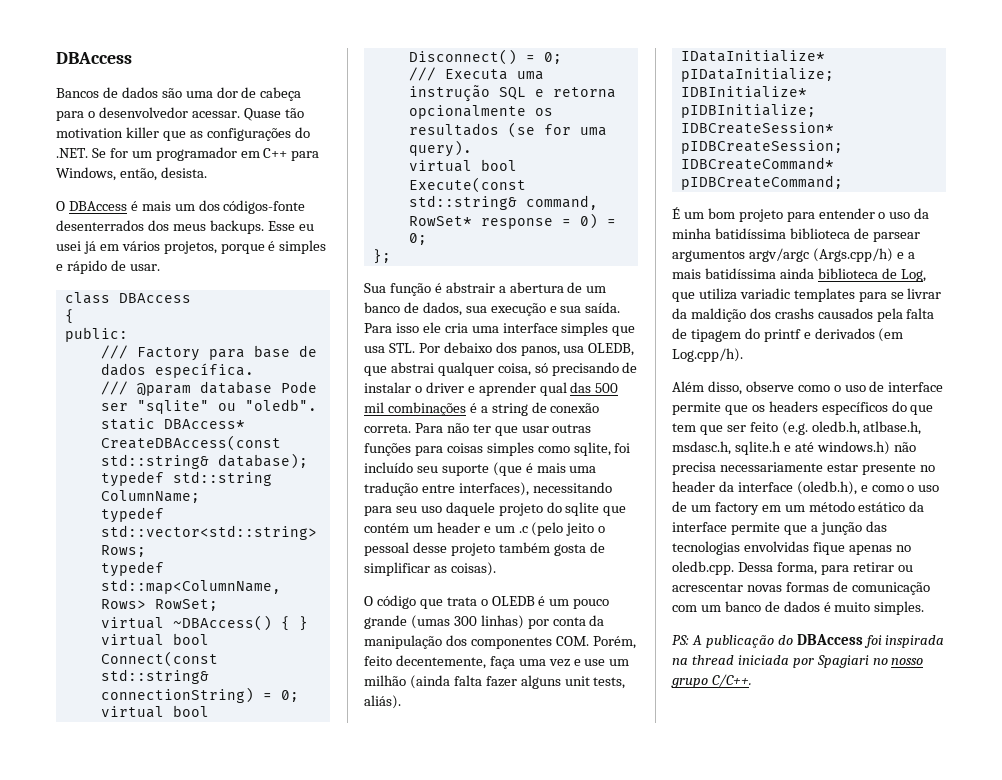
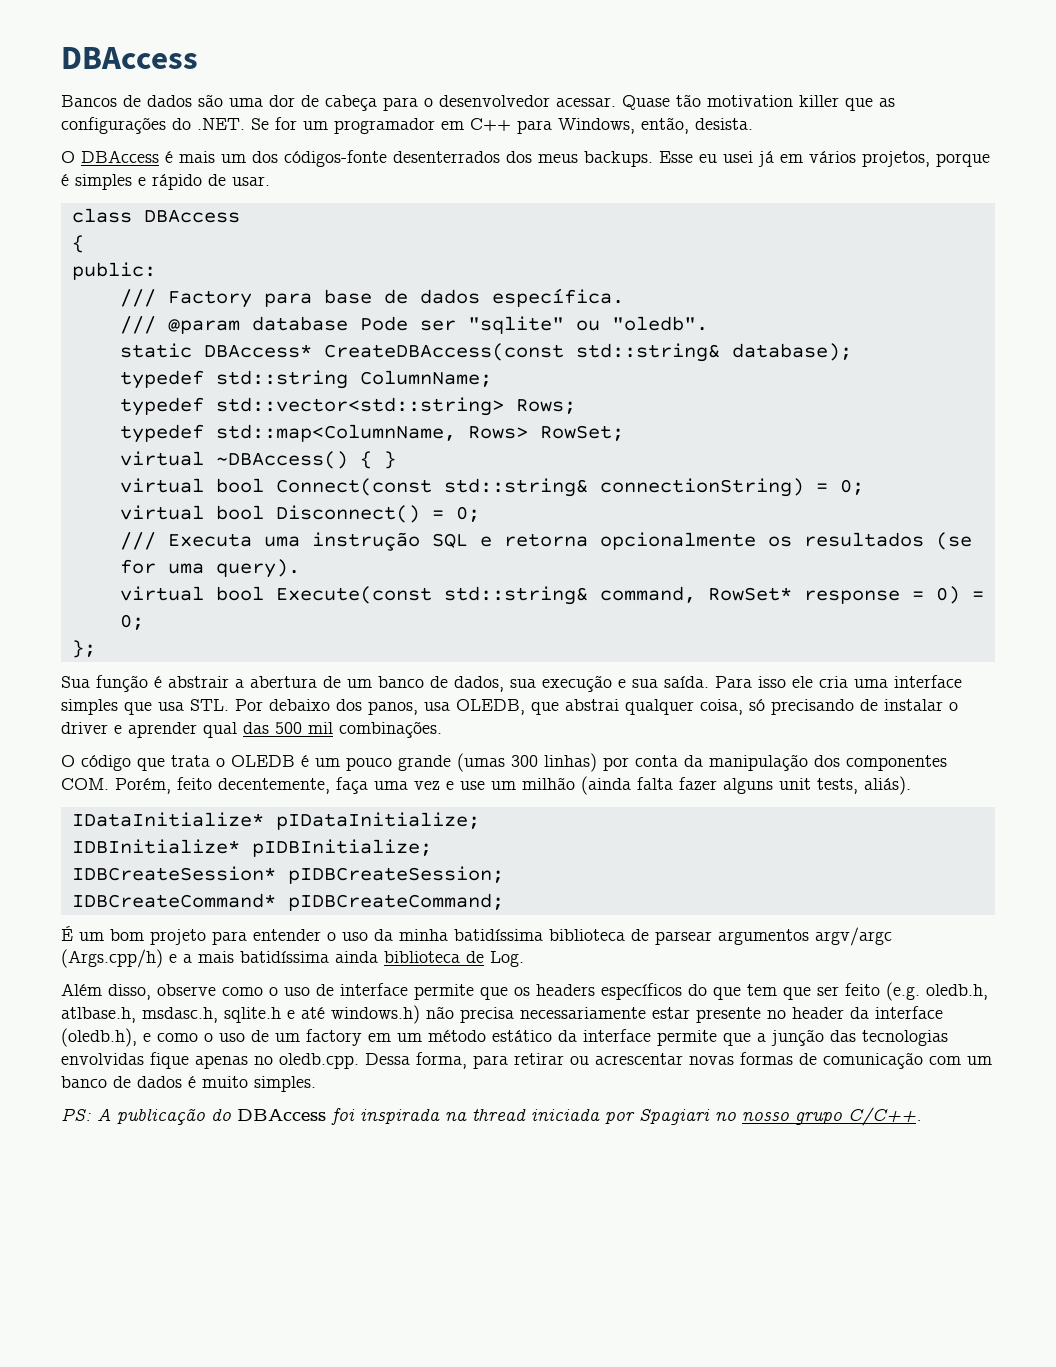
- Para isso ele cria uma interface simples que usa STL. Por debaixo dos panos, usa OLEDB, que abstrai qualquer coisa, só precisando de instalar o driver e aprender qual das 500 mil combinações é a string de conexão correta. Para não ter que usar outras funções para coisas simples como sqlite, foi incluído seu suporte (que é mais uma tradução entre interfaces), necessitando para seu uso daquele projeto do sqlite que contém um header e um .c (pelo jeito o pessoal desse projeto também gosta de simplificar as coisas).
+ Para isso ele cria uma interface simples que usa STL. Por debaixo dos panos, usa OLEDB, que abstrai qualquer coisa, só precisando de instalar o driver e aprender qual das 500 mil combinações.
- É um bom projeto para entender o uso da minha batidíssima biblioteca de parsear argumentos argv/argc (Args.cpp/h) e a mais batidíssima ainda biblioteca de Log, que utiliza variadic templates para se livrar da maldição dos crashs causados pela falta de tipagem do printf e derivados (em Log.cpp/h).
+ É um bom projeto para entender o uso da minha batidíssima biblioteca de parsear argumentos argv/argc (Args.cpp/h) e a mais batidíssima ainda biblioteca de Log.

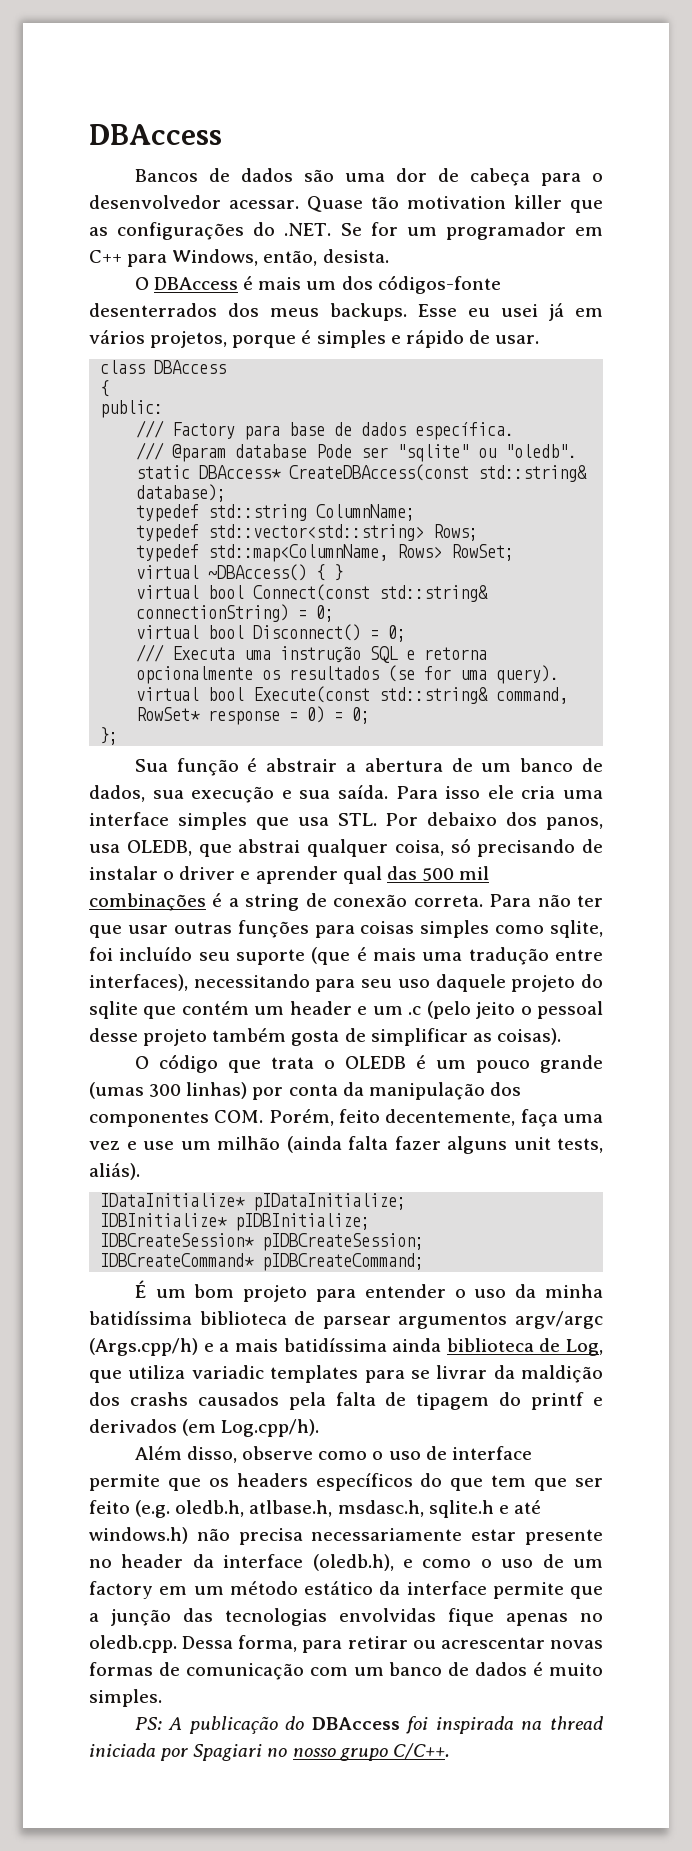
- Para isso ele cria uma interface simples que usa STL. Por debaixo dos panos, usa OLEDB, que abstrai qualquer coisa, só precisando de instalar o driver e aprender qual das 500 mil combinações.
+ Para isso ele cria uma interface simples que usa STL. Por debaixo dos panos, usa OLEDB, que abstrai qualquer coisa, só precisando de instalar o driver e aprender qual das 500 mil combinações é a string de conexão correta. Para não ter que usar outras funções para coisas simples como sqlite, foi incluído seu suporte (que é mais uma tradução entre interfaces), necessitando para seu uso daquele projeto do sqlite que contém um header e um .c (pelo jeito o pessoal desse projeto também gosta de simplificar as coisas).
- É um bom projeto para entender o uso da minha batidíssima biblioteca de parsear argumentos argv/argc (Args.cpp/h) e a mais batidíssima ainda biblioteca de Log.
+ É um bom projeto para entender o uso da minha batidíssima biblioteca de parsear argumentos argv/argc (Args.cpp/h) e a mais batidíssima ainda biblioteca de Log, que utiliza variadic templates para se livrar da maldição dos crashs causados pela falta de tipagem do printf e derivados (em Log.cpp/h).

